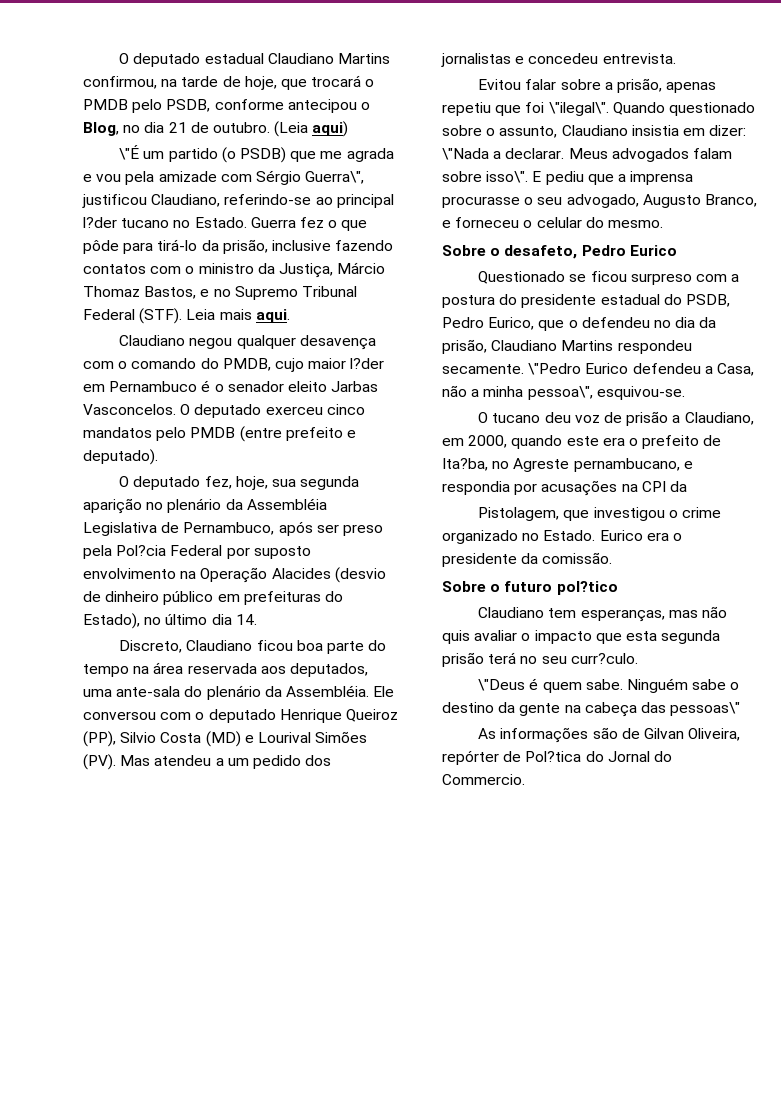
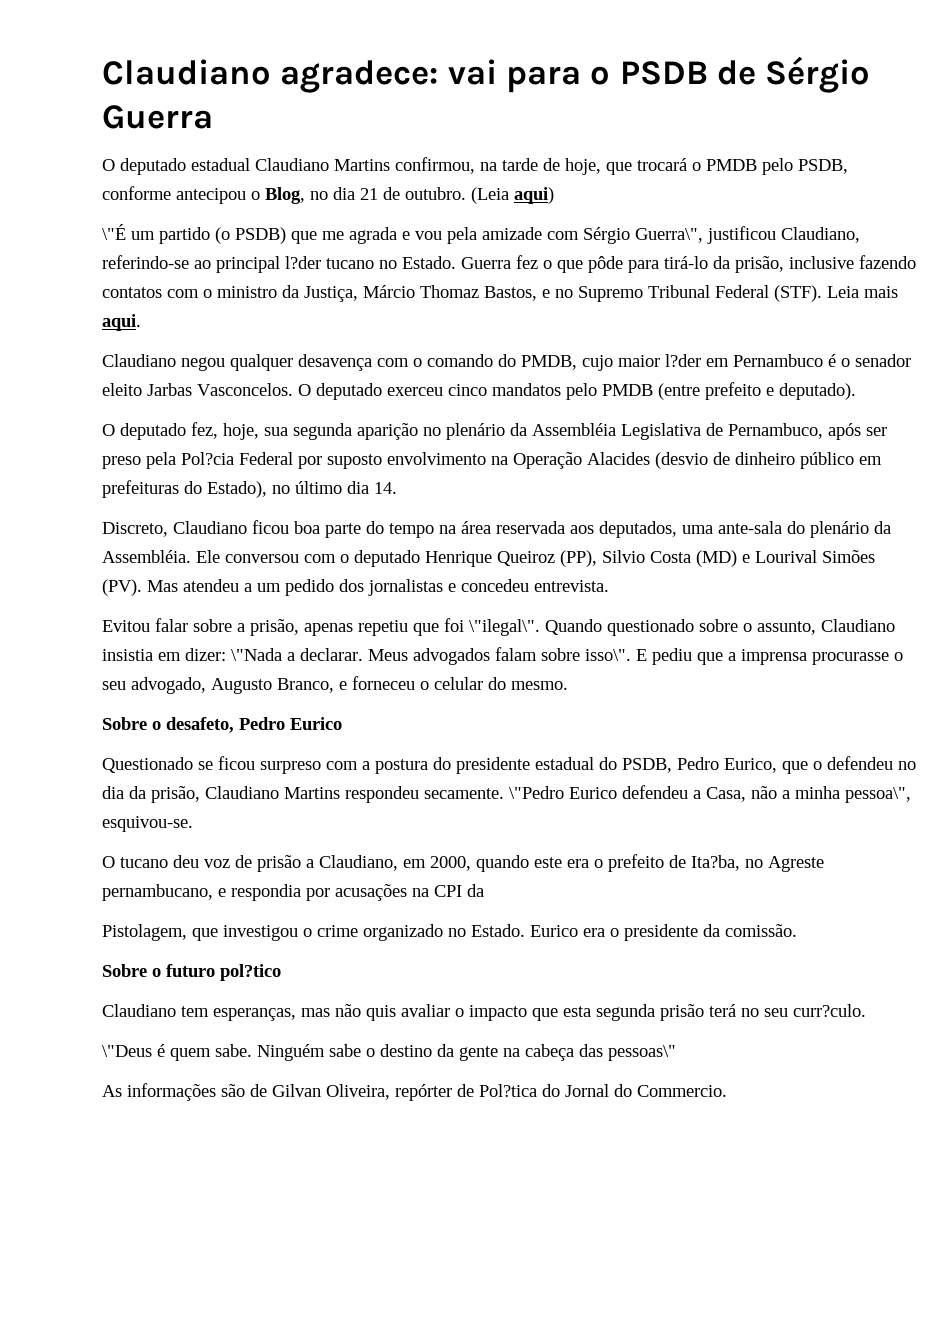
+ Claudiano agradece: vai para o PSDB de Sérgio Guerra

